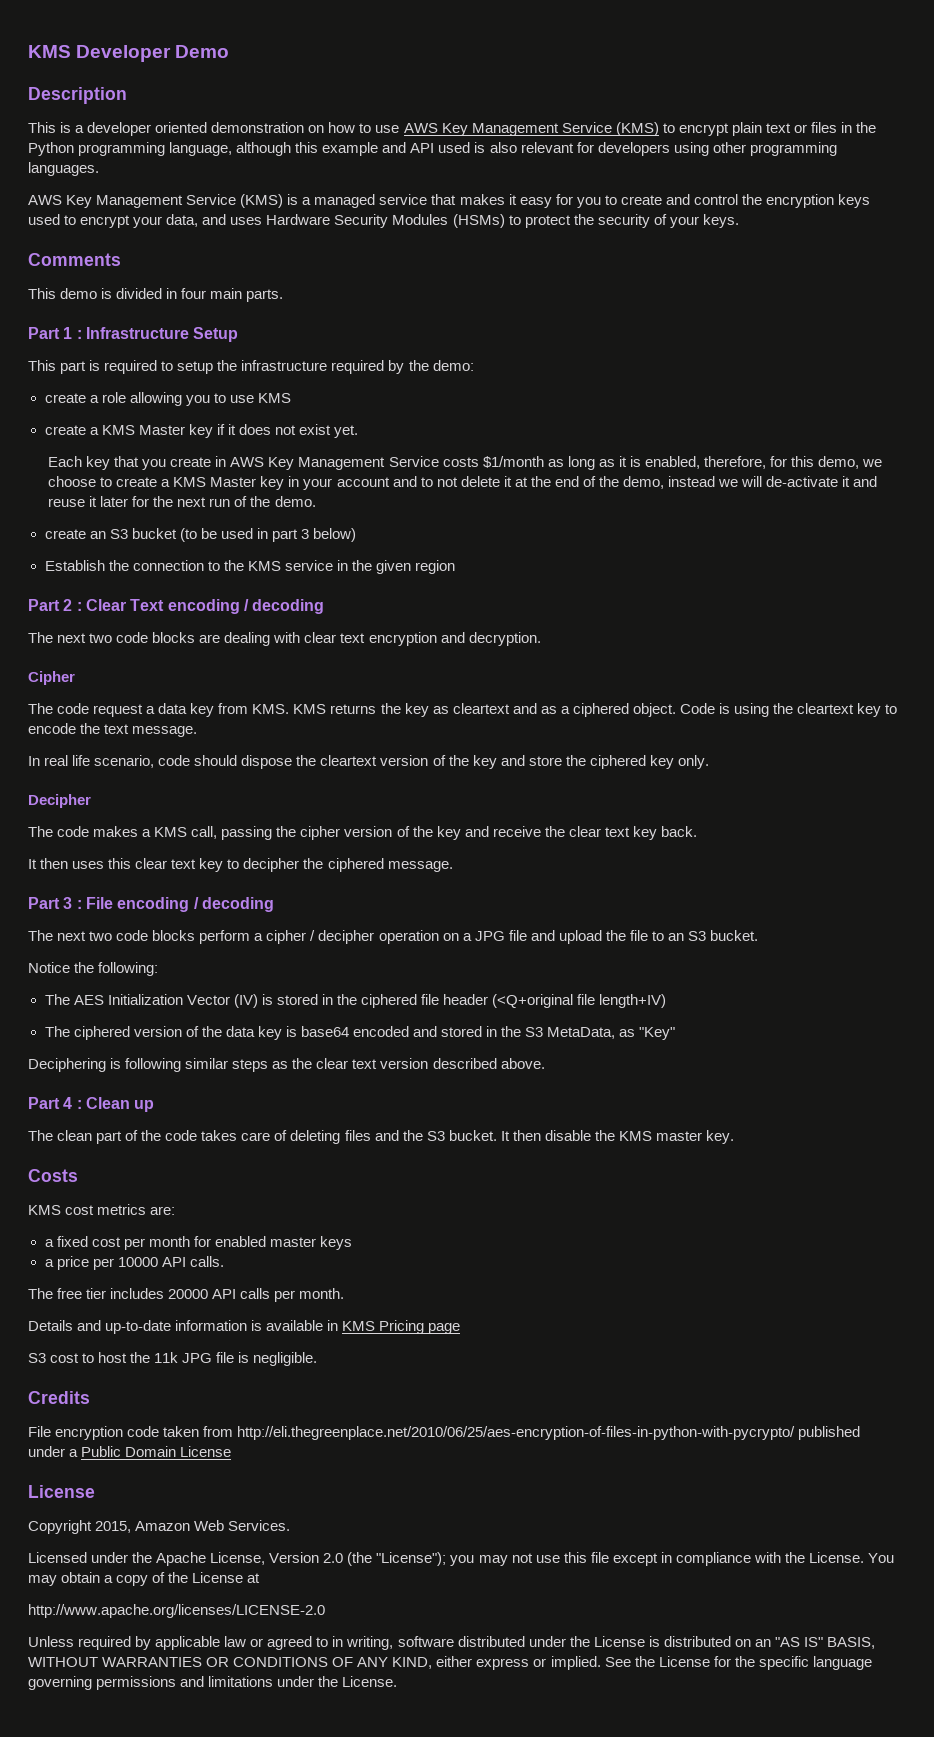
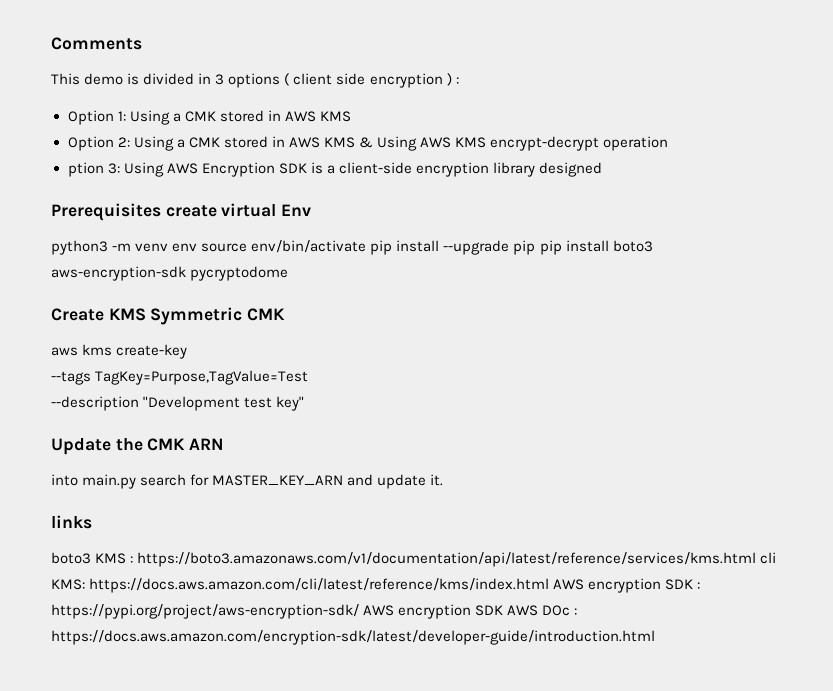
- KMS Developer Demo
- Description
- This is a developer oriented demonstration on how to use AWS Key Management Service (KMS) to encrypt plain text or files in the Python programming language, although this example and API used is also relevant for developers using other programming languages.
- AWS Key Management Service (KMS) is a managed service that makes it easy for you to create and control the encryption keys used to encrypt your data, and uses Hardware Security Modules (HSMs) to protect the security of your keys.
- This demo is divided in four main parts.
- Part 1 : Infrastructure Setup
- This part is required to setup the infrastructure required by the demo:
- create a role allowing you to use KMS
- create a KMS Master key if it does not exist yet.
- Each key that you create in AWS Key Management Service costs $1/month as long as it is enabled, therefore, for this demo, we choose to create a KMS Master key in your account and to not delete it at the end of the demo, instead we will de-activate it and reuse it later for the next run of the demo.
- create an S3 bucket (to be used in part 3 below)
- Establish the connection to the KMS service in the given region
- Part 2 : Clear Text encoding / decoding
- The next two code blocks are dealing with clear text encryption and decryption.
- Cipher
- The code request a data key from KMS. KMS returns the key as cleartext and as a ciphered object. Code is using the cleartext key to encode the text message.
- In real life scenario, code should dispose the cleartext version of the key and store the ciphered key only.
- Decipher
- The code makes a KMS call, passing the cipher version of the key and receive the clear text key back.
- It then uses this clear text key to decipher the ciphered message.
- Part 3 : File encoding / decoding
- The next two code blocks perform a cipher / decipher operation on a JPG file and upload the file to an S3 bucket.
- Notice the following:
- The AES Initialization Vector (IV) is stored in the ciphered file header (<Q+original file length+IV)
- The ciphered version of the data key is base64 encoded and stored in the S3 MetaData, as "Key"
- Deciphering is following similar steps as the clear text version described above.
- Part 4 : Clean up
- The clean part of the code takes care of deleting files and the S3 bucket. It then disable the KMS master key.
- Costs
- KMS cost metrics are:
- a fixed cost per month for enabled master keys
- a price per 10000 API calls.
- The free tier includes 20000 API calls per month.
- Details and up-to-date information is available in KMS Pricing page
- S3 cost to host the 11k JPG file is negligible.
- Credits
- File encryption code taken from http://eli.thegreenplace.net/2010/06/25/aes-encryption-of-files-in-python-with-pycrypto/ published under a Public Domain License
- License
- Copyright 2015, Amazon Web Services.
- Licensed under the Apache License, Version 2.0 (the "License"); you may not use this file except in compliance with the License. You may obtain a copy of the License at
- http://www.apache.org/licenses/LICENSE-2.0
- Unless required by applicable law or agreed to in writing, software distributed under the License is distributed on an "AS IS" BASIS, WITHOUT WARRANTIES OR CONDITIONS OF ANY KIND, either express or implied. See the License for the specific language governing permissions and limitations under the License.
+ This demo is divided in 3 options ( client side encryption ) :
+ Option 1: Using a CMK stored in AWS KMS
+ Option 2: Using a CMK stored in AWS KMS & Using AWS KMS encrypt-decrypt operation
+ ption 3: Using AWS Encryption SDK is a client-side encryption library designed
+ Prerequisites create virtual Env
+ python3 -m venv env source env/bin/activate pip install --upgrade pip pip install boto3 aws-encryption-sdk pycryptodome
+ Create KMS Symmetric CMK
+ aws kms create-key
+ --tags TagKey=Purpose,TagValue=Test
+ --description "Development test key"
+ Update the CMK ARN
+ into main.py search for MASTER_KEY_ARN and update it.
+ links
+ boto3 KMS : https://boto3.amazonaws.com/v1/documentation/api/latest/reference/services/kms.html cli KMS: https://docs.aws.amazon.com/cli/latest/reference/kms/index.html AWS encryption SDK : https://pypi.org/project/aws-encryption-sdk/ AWS encryption SDK AWS DOc : https://docs.aws.amazon.com/encryption-sdk/latest/developer-guide/introduction.html

